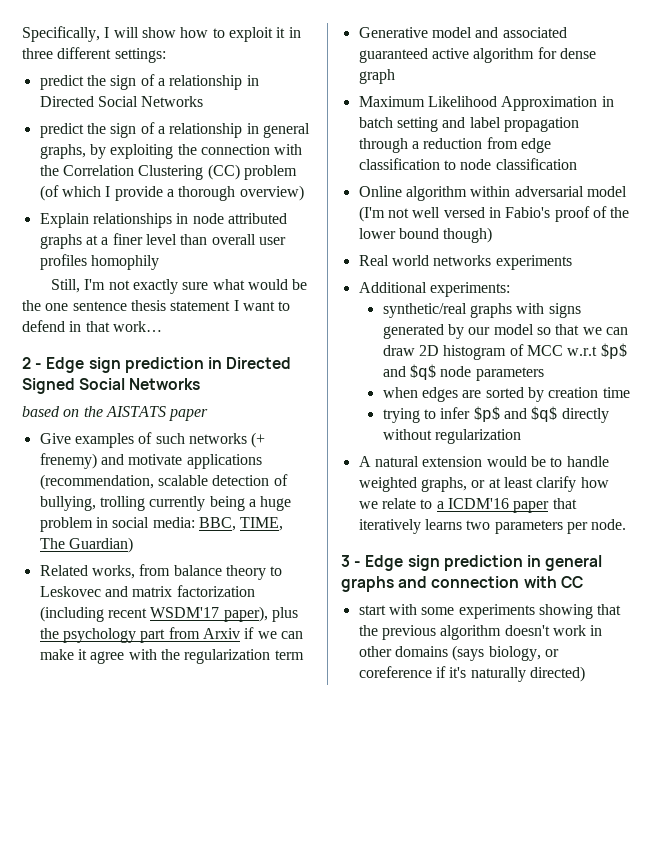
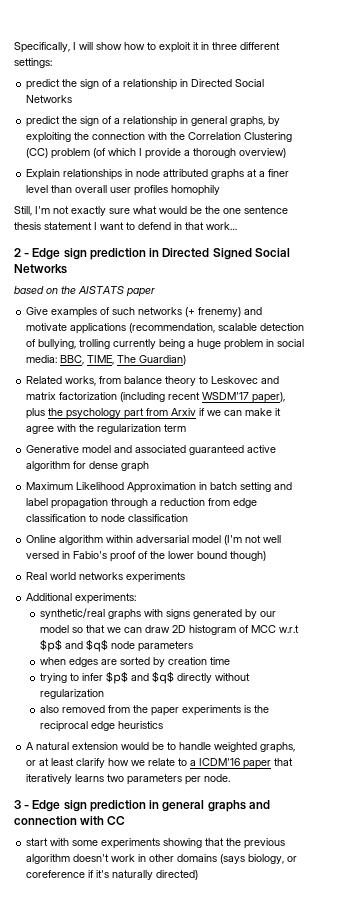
+ also removed from the paper experiments is the reciprocal edge heuristics

